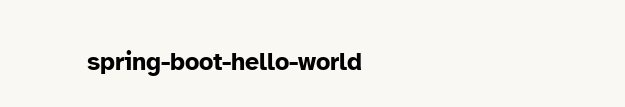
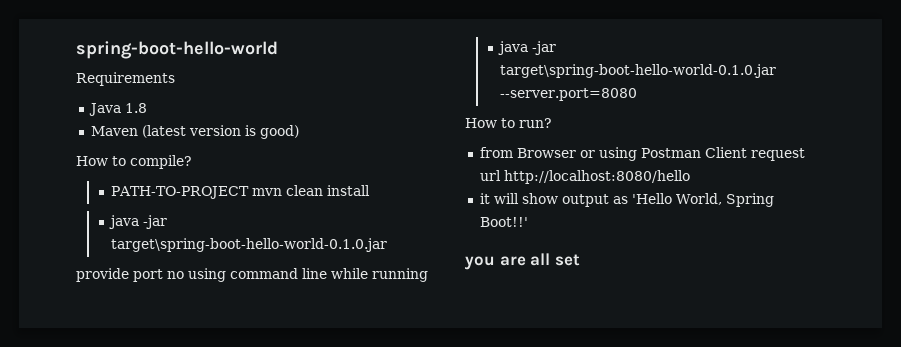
+ Requirements
+ Java 1.8
+ Maven (latest version is good)
+ How to compile?
+ PATH-TO-PROJECT mvn clean install
+ java -jar target\spring-boot-hello-world-0.1.0.jar
+ provide port no using command line while running
+ java -jar target\spring-boot-hello-world-0.1.0.jar --server.port=8080
+ How to run?
+ from Browser or using Postman Client request url http://localhost:8080/hello
+ it will show output as 'Hello World, Spring Boot!!'
+ you are all set

